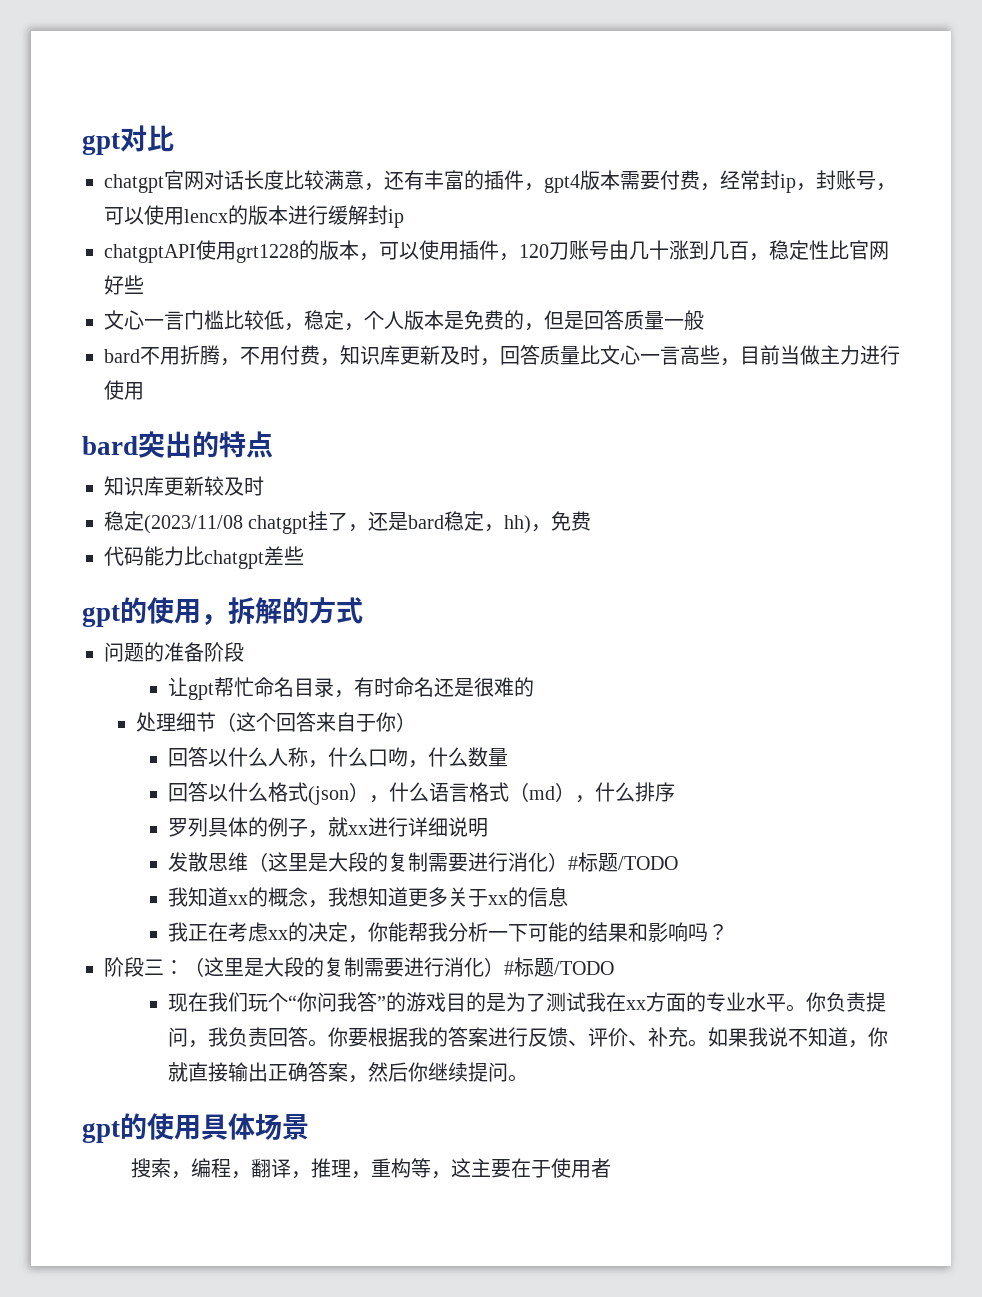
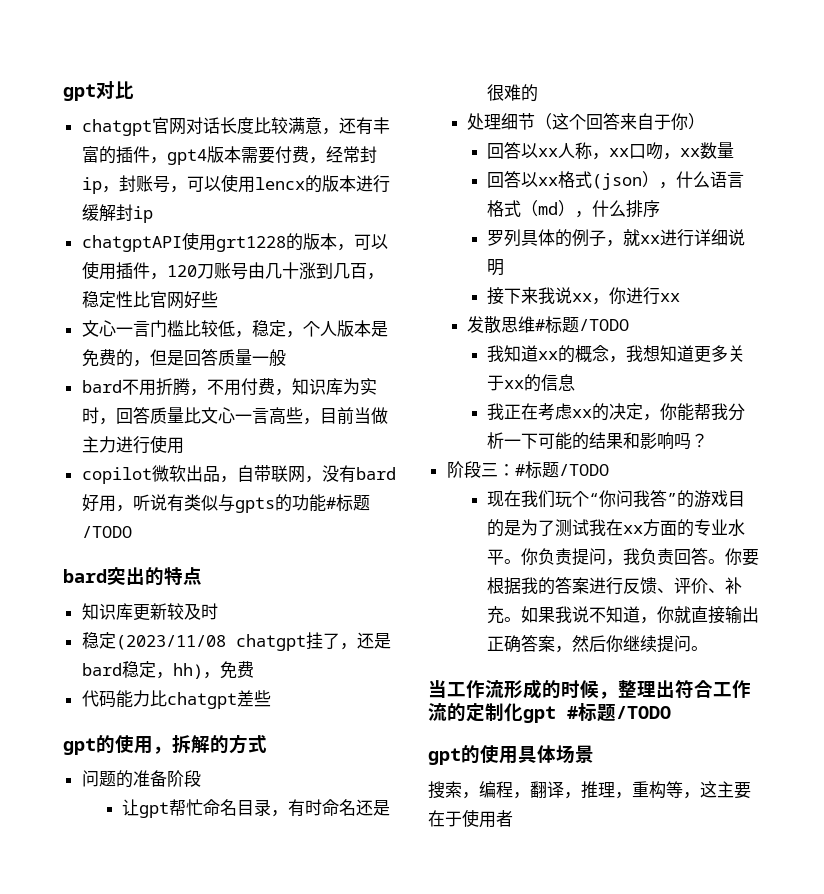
- bard不用折腾，不用付费，知识库更新及时，回答质量比文心一言高些，目前当做主力进行使用
+ bard不用折腾，不用付费，知识库为实时，回答质量比文心一言高些，目前当做主力进行使用
+ copilot微软出品，自带联网，没有bard好用，听说有类似与gpts的功能#标题/TODO
- 回答以什么人称，什么口吻，什么数量
+ 回答以xx人称，xx口吻，xx数量
- 回答以什么格式(json），什么语言格式（md），什么排序
+ 回答以xx格式(json），什么语言格式（md），什么排序
- 发散思维（这里是大段的复制需要进行消化）#标题/TODO
+ 接下来我说xx，你进行xx
+ 发散思维#标题/TODO
- 阶段三：（这里是大段的复制需要进行消化）#标题/TODO
+ 阶段三：#标题/TODO
+ 当工作流形成的时候，整理出符合工作流的定制化gpt #标题/TODO

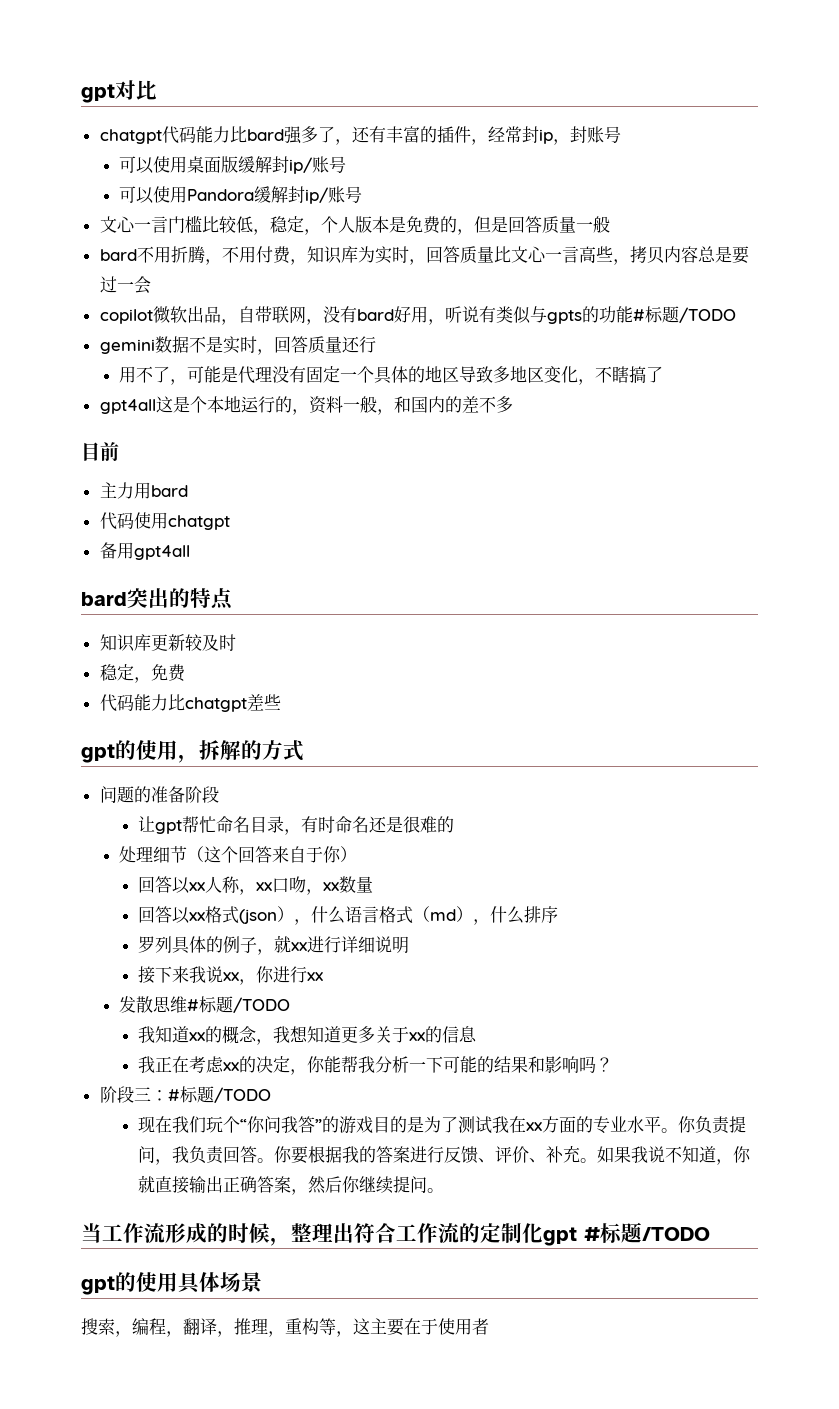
- chatgpt官网对话长度比较满意，还有丰富的插件，gpt4版本需要付费，经常封ip，封账号，可以使用lencx的版本进行缓解封ip
- chatgptAPI使用grt1228的版本，可以使用插件，120刀账号由几十涨到几百，稳定性比官网好些
+ chatgpt代码能力比bard强多了，还有丰富的插件，经常封ip，封账号
+ 可以使用桌面版缓解封ip/账号
+ 可以使用Pandora缓解封ip/账号
- bard不用折腾，不用付费，知识库为实时，回答质量比文心一言高些，目前当做主力进行使用
+ bard不用折腾，不用付费，知识库为实时，回答质量比文心一言高些，拷贝内容总是要过一会
+ gemini数据不是实时，回答质量还行
+ 用不了，可能是代理没有固定一个具体的地区导致多地区变化，不瞎搞了
+ gpt4all这是个本地运行的，资料一般，和国内的差不多
+ 目前
+ 主力用bard
+ 代码使用chatgpt
+ 备用gpt4all
- 稳定(2023/11/08 chatgpt挂了，还是bard稳定，hh)，免费
+ 稳定，免费

